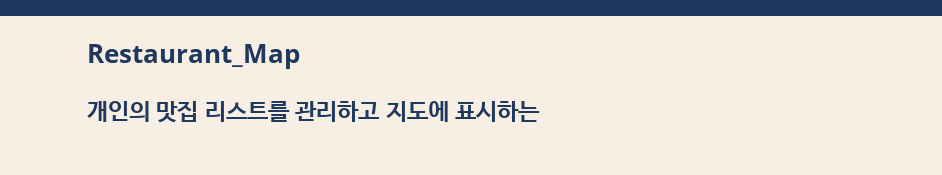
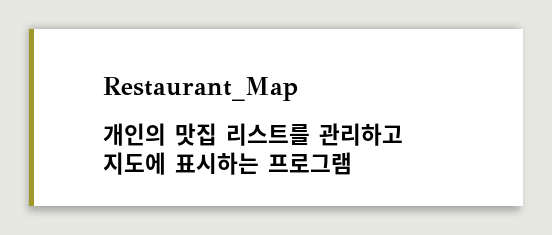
- 개인의 맛집 리스트를 관리하고 지도에 표시하는
+ 개인의 맛집 리스트를 관리하고 지도에 표시하는 프로그램

